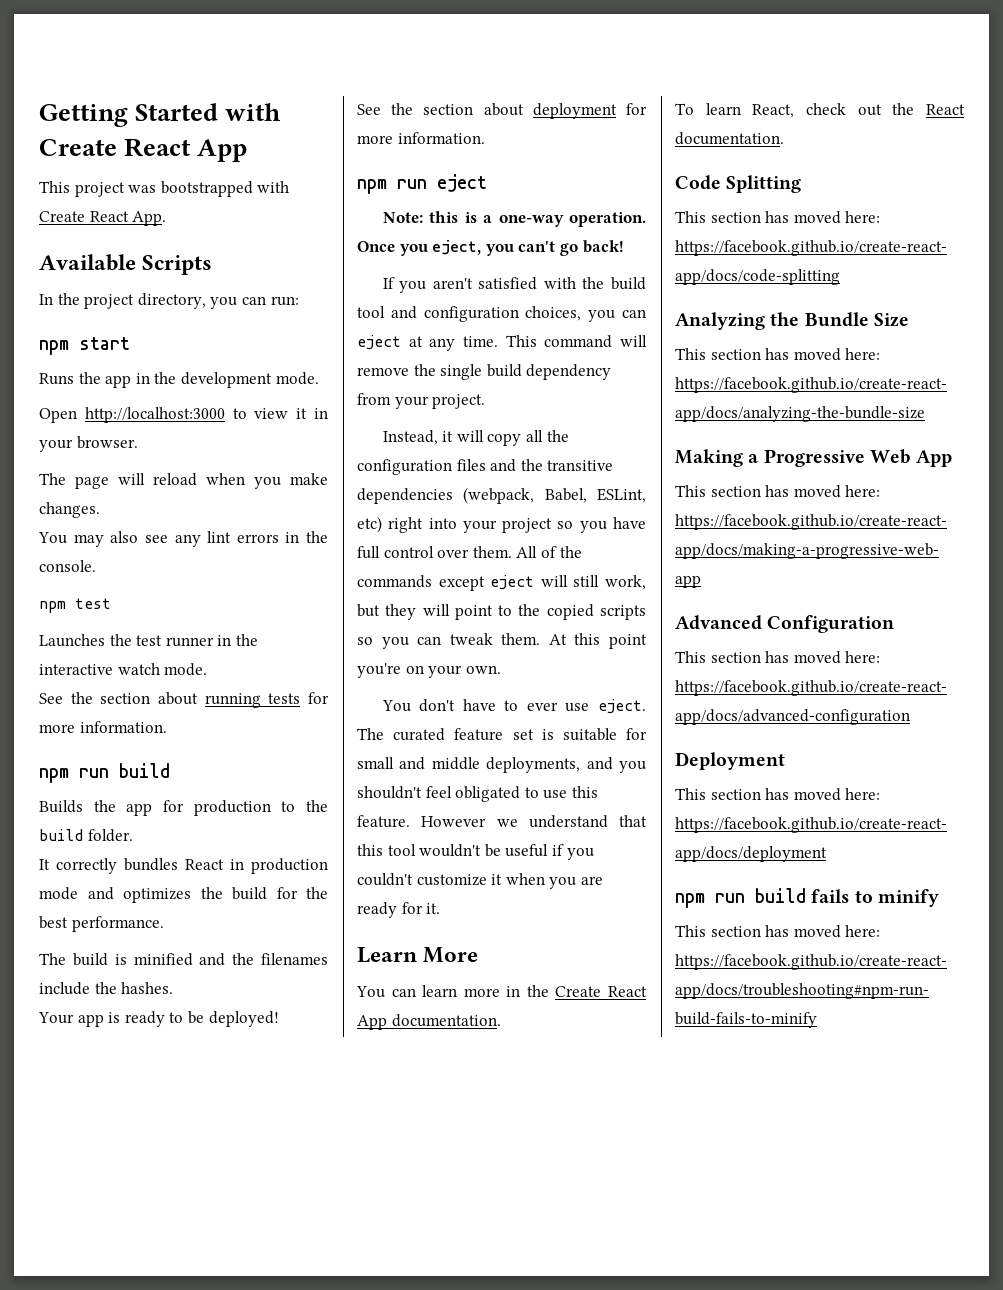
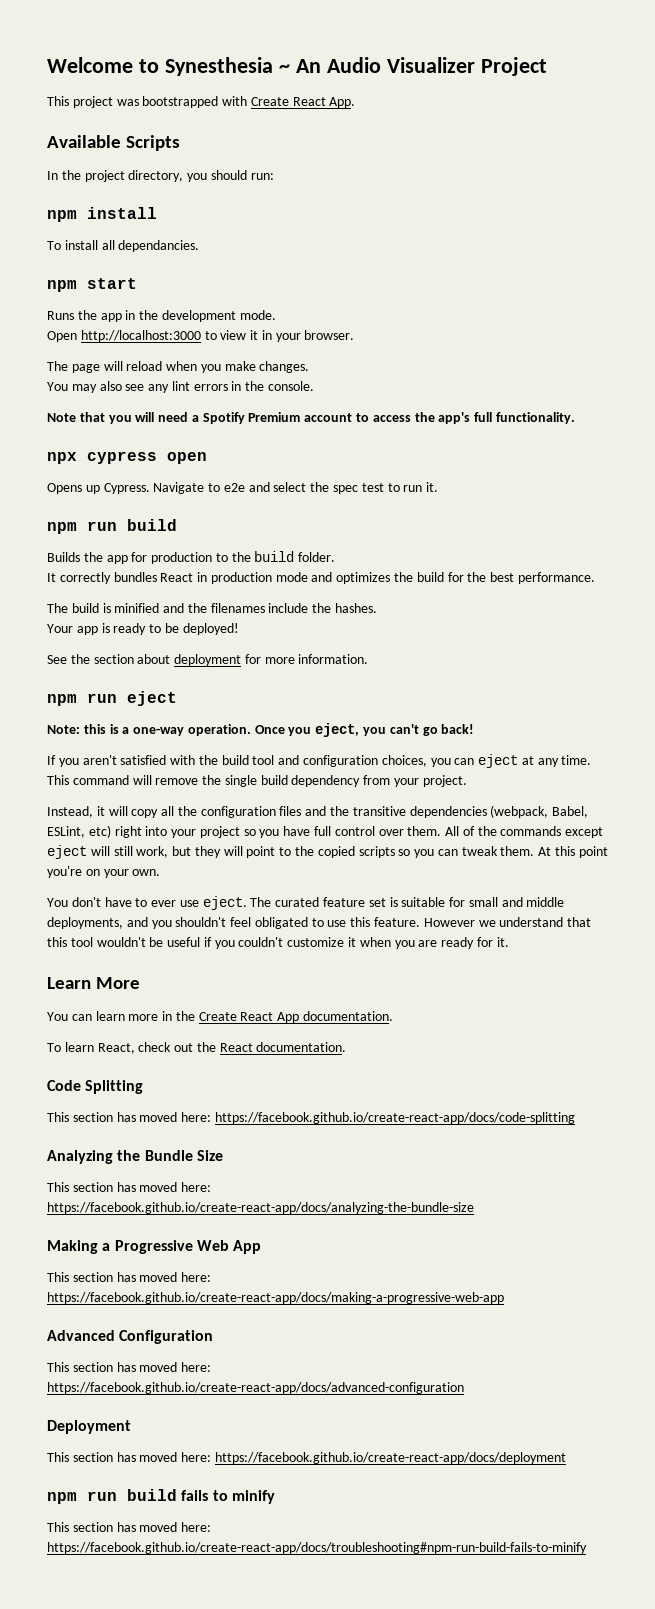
- Getting Started with Create React App
+ Welcome to Synesthesia ~ An Audio Visualizer Project
- In the project directory, you can run:
+ In the project directory, you should run:
+ npm install
+ To install all dependancies.
- npm test
- Launches the test runner in the interactive watch mode.
- See the section about running tests for more information.
+ Note that you will need a Spotify Premium account to access the app's full functionality.
+ npx cypress open
+ Opens up Cypress. Navigate to e2e and select the spec test to run it.

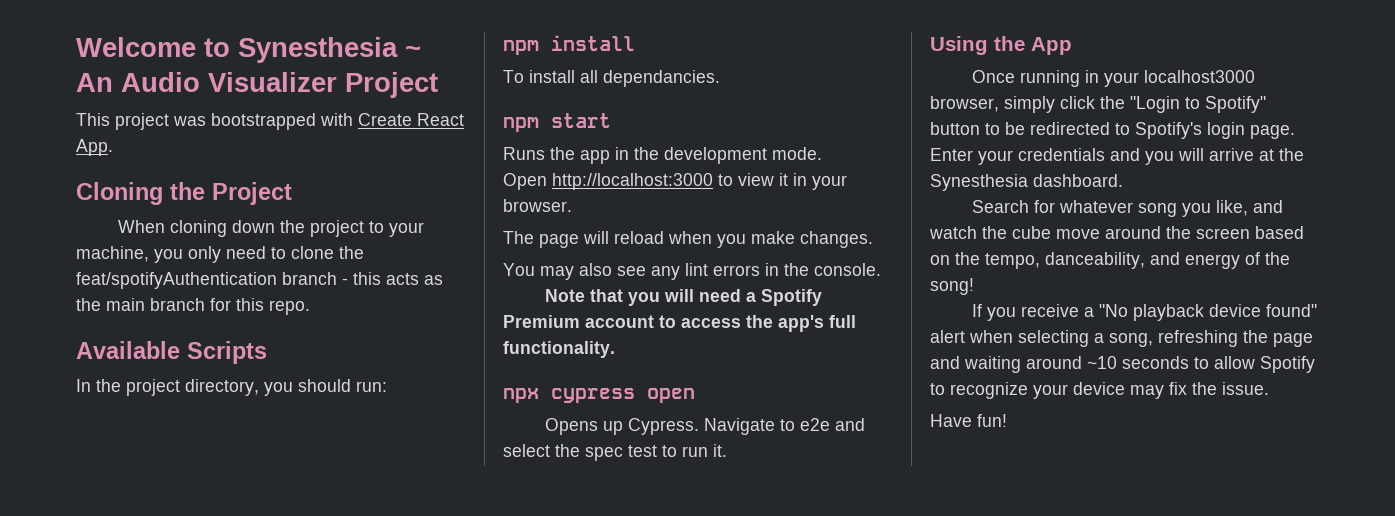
+ Cloning the Project
+ When cloning down the project to your machine, you only need to clone the feat/spotifyAuthentication branch - this acts as the main branch for this repo.
  Navigate to e2e and select the spec test to run it.
- npm run build
- Builds the app for production to the build folder.
- It correctly bundles React in production mode and optimizes the build for the best performance.
- The build is minified and the filenames include the hashes.
- Your app is ready to be deployed!
- See the section about deployment for more information.
- npm run eject
- Note: this is a one-way operation. Once you eject, you can't go back!
- If you aren't satisfied with the build tool and configuration choices, you can eject at any time. This command will remove the single build dependency from your project.
- Instead, it will copy all the configuration files and the transitive dependencies (webpack, Babel, ESLint, etc) right into your project so you have full control over them. All of the commands except eject will still work, but they will point to the copied scripts so you can tweak them. At this point you're on your own.
- You don't have to ever use eject. The curated feature set is suitable for small and middle deployments, and you shouldn't feel obligated to use this feature. However we understand that this tool wouldn't be useful if you couldn't customize it when you are ready for it.
- Learn More
- You can learn more in the Create React App documentation.
- To learn React, check out the React documentation.
- Code Splitting
- This section has moved here: https://facebook.github.io/create-react-app/docs/code-splitting
- Analyzing the Bundle Size
- This section has moved here: https://facebook.github.io/create-react-app/docs/analyzing-the-bundle-size
- Making a Progressive Web App
- This section has moved here: https://facebook.github.io/create-react-app/docs/making-a-progressive-web-app
- Advanced Configuration
- This section has moved here: https://facebook.github.io/create-react-app/docs/advanced-configuration
- Deployment
- This section has moved here: https://facebook.github.io/create-react-app/docs/deployment
- npm run build fails to minify
- This section has moved here: https://facebook.github.io/create-react-app/docs/troubleshooting#npm-run-build-fails-to-minify
+ Using the App
+ Once running in your localhost3000 browser, simply click the "Login to Spotify" button to be redirected to Spotify's login page. Enter your credentials and you will arrive at the Synesthesia dashboard.
+ Search for whatever song you like, and watch the cube move around the screen based on the tempo, danceability, and energy of the song!
+ If you receive a "No playback device found" alert when selecting a song, refreshing the page and waiting around ~10 seconds to allow Spotify to recognize your device may fix the issue.
+ Have fun!

